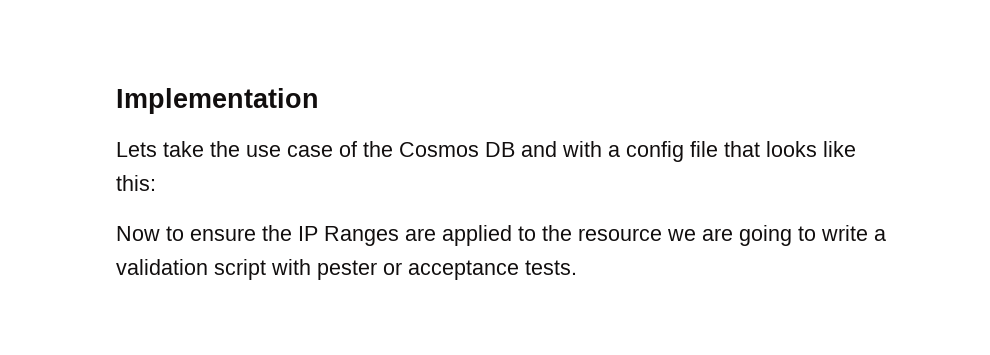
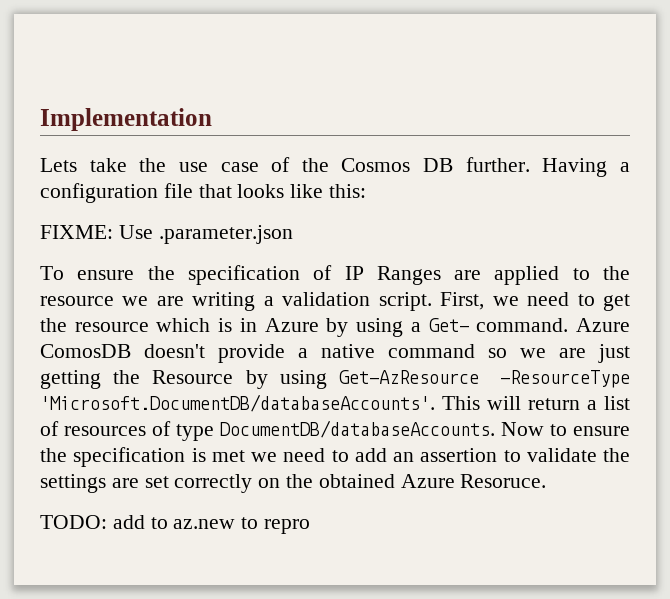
- Lets take the use case of the Cosmos DB and with a config file that looks like this:
+ Lets take the use case of the Cosmos DB further. Having a configuration file that looks like this:
- Now to ensure the IP Ranges are applied to the resource we are going to write a validation script with pester or acceptance tests.
+ FIXME: Use .parameter.json
+ To ensure the specification of IP Ranges are applied to the resource we are writing a validation script. First, we need to get the resource which is in Azure by using a Get- command. Azure ComosDB doesn't provide a native command so we are just getting the Resource by using Get-AzResource -ResourceType 'Microsoft.DocumentDB/databaseAccounts'. This will return a list of resources of type DocumentDB/databaseAccounts. Now to ensure the specification is met we need to add an assertion to validate the settings are set correctly on the obtained Azure Resoruce.
+ TODO: add to az.new to repro

